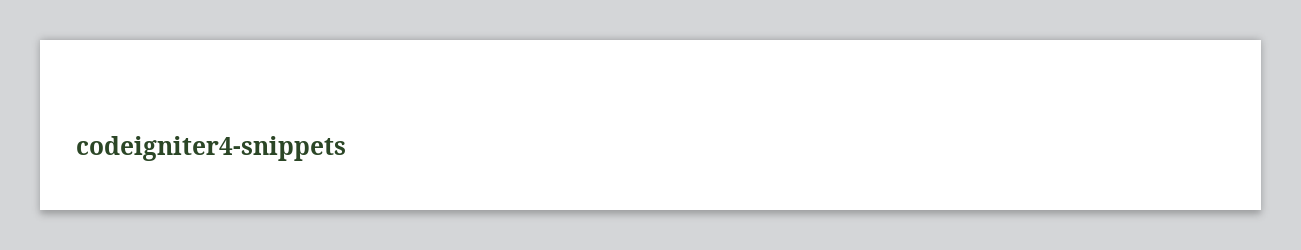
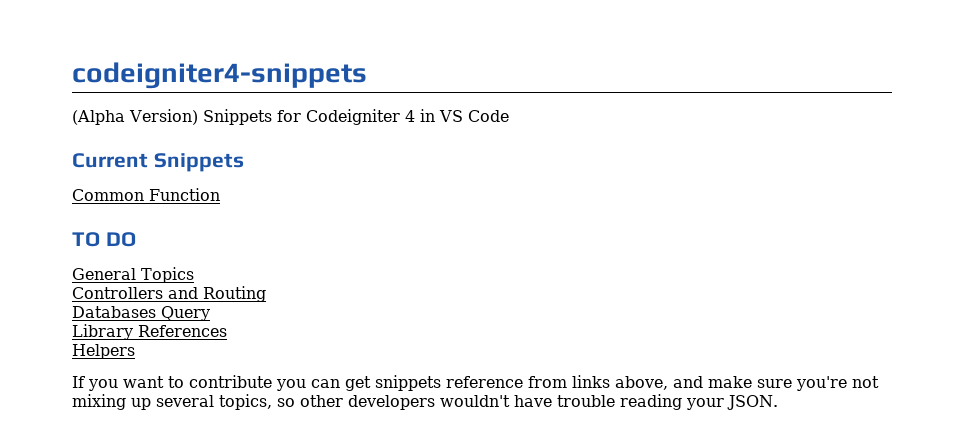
+ (Alpha Version) Snippets for Codeigniter 4 in VS Code
+ Current Snippets
+ Common Function
+ TO DO
+ General Topics
+ Controllers and Routing
+ Databases Query
+ Library References
+ Helpers
+ If you want to contribute you can get snippets reference from links above, and make sure you're not mixing up several topics, so other developers wouldn't have trouble reading your JSON.

